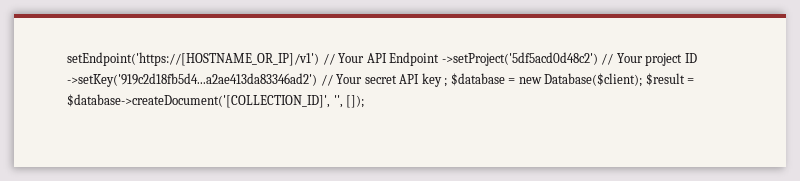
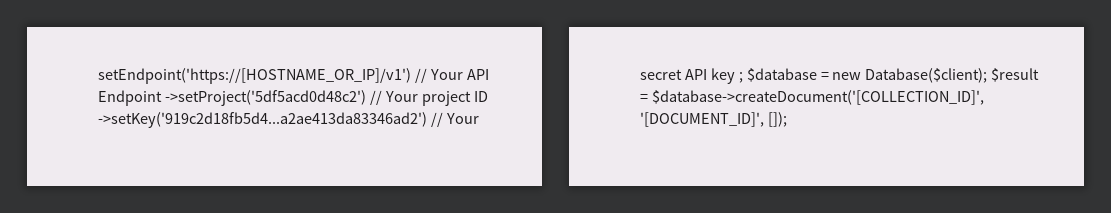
- setEndpoint('https://[HOSTNAME_OR_IP]/v1') // Your API Endpoint ->setProject('5df5acd0d48c2') // Your project ID ->setKey('919c2d18fb5d4...a2ae413da83346ad2') // Your secret API key ; $database = new Database($client); $result = $database->createDocument('[COLLECTION_ID]', '', []);
+ setEndpoint('https://[HOSTNAME_OR_IP]/v1') // Your API Endpoint ->setProject('5df5acd0d48c2') // Your project ID ->setKey('919c2d18fb5d4...a2ae413da83346ad2') // Your secret API key ; $database = new Database($client); $result = $database->createDocument('[COLLECTION_ID]', '[DOCUMENT_ID]', []);

